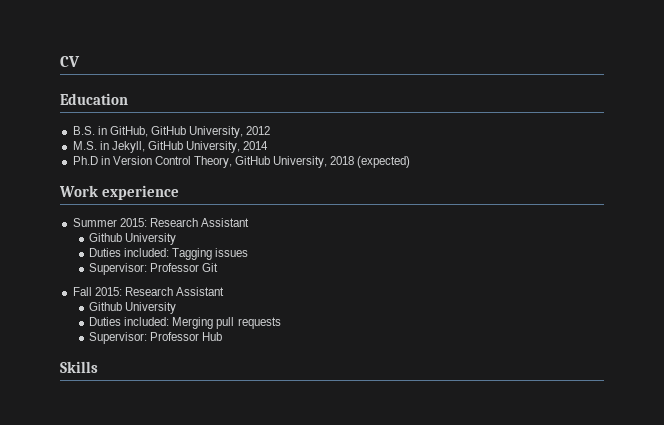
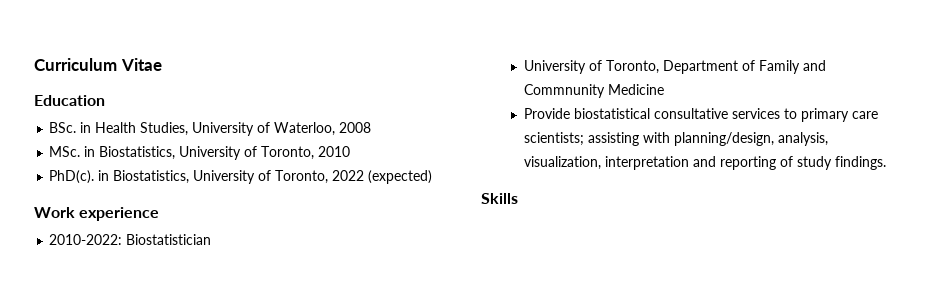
- CV
+ Curriculum Vitae
- B.S. in GitHub, GitHub University, 2012
- M.S. in Jekyll, GitHub University, 2014
- Ph.D in Version Control Theory, GitHub University, 2018 (expected)
+ BSc. in Health Studies, University of Waterloo, 2008
+ MSc. in Biostatistics, University of Toronto, 2010
+ PhD(c). in Biostatistics, University of Toronto, 2022 (expected)
  Work experience
- Summer 2015: Research Assistant
- Github University
- Duties included: Tagging issues
- Supervisor: Professor Git
- Fall 2015: Research Assistant
- Github University
- Duties included: Merging pull requests
- Supervisor: Professor Hub
+ 2010-2022: Biostatistician
+ University of Toronto, Department of Family and Commnunity Medicine
+ Provide biostatistical consultative services to primary care scientists; assisting with planning/design, analysis, visualization, interpretation and reporting of study findings.

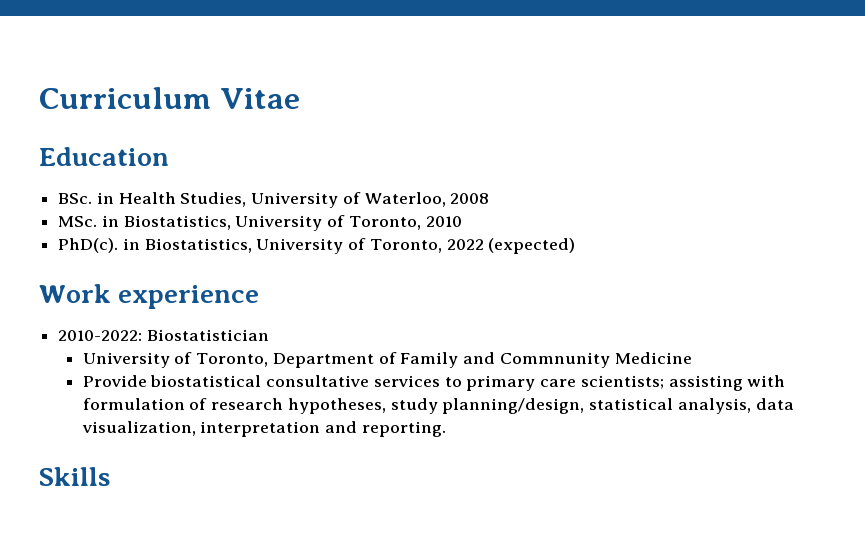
- Provide biostatistical consultative services to primary care scientists; assisting with planning/design, analysis, visualization, interpretation and reporting of study findings.
+ Provide biostatistical consultative services to primary care scientists; assisting with formulation of research hypotheses, study planning/design, statistical analysis, data visualization, interpretation and reporting.

